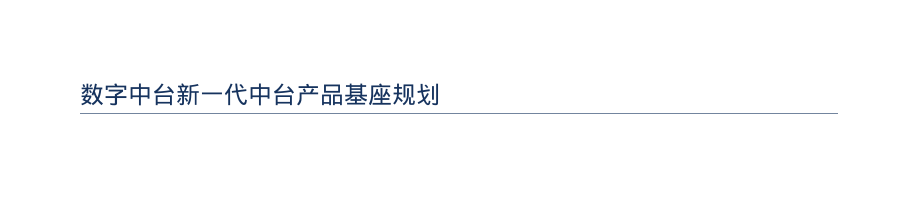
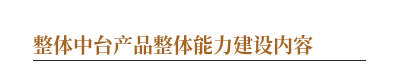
- 数字中台新一代中台产品基座规划
+ 整体中台产品整体能力建设内容

